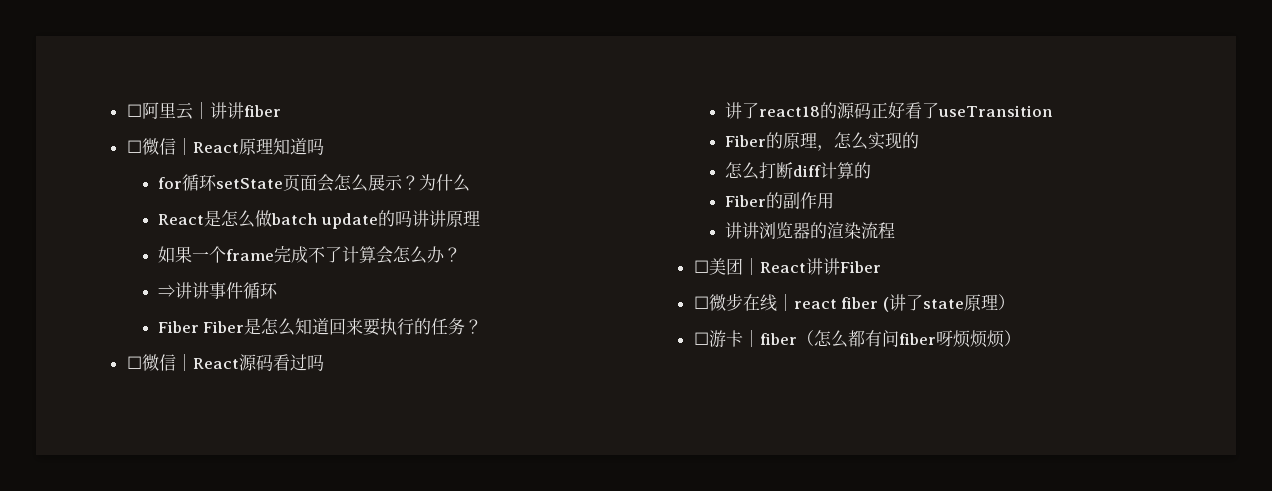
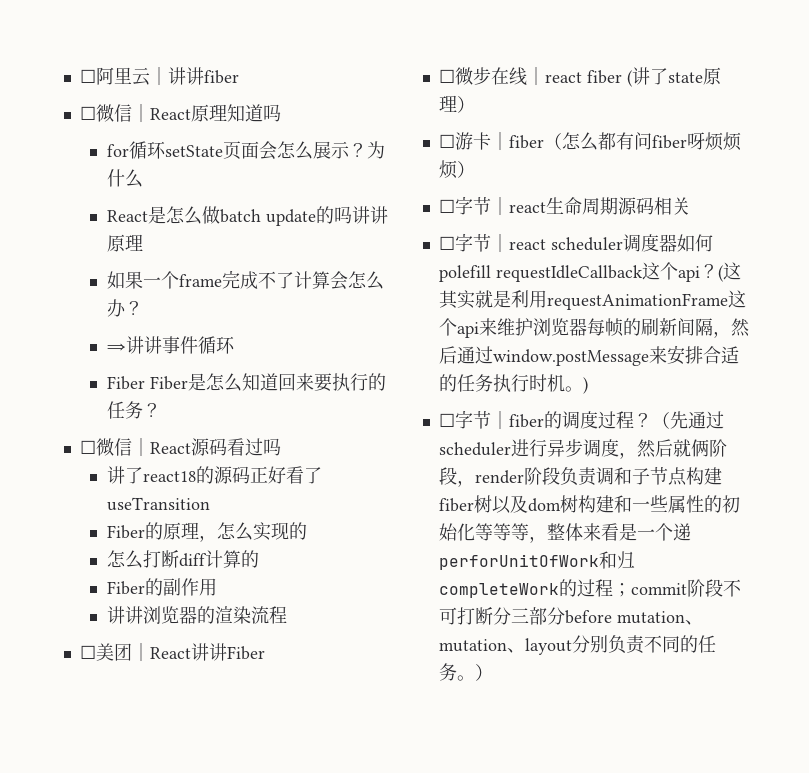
+ ☐字节｜react生命周期源码相关
+ ☐字节｜react scheduler调度器如何polefill requestIdleCallback这个api？(这其实就是利用requestAnimationFrame这个api来维护浏览器每帧的刷新间隔，然后通过window.postMessage来安排合适的任务执行时机。)
+ ☐字节｜fiber的调度过程？（先通过scheduler进行异步调度，然后就俩阶段，render阶段负责调和子节点构建fiber树以及dom树构建和一些属性的初始化等等等，整体来看是一个递perforUnitOfWork和归completeWork的过程；commit阶段不可打断分三部分before mutation、mutation、layout分别负责不同的任务。）

